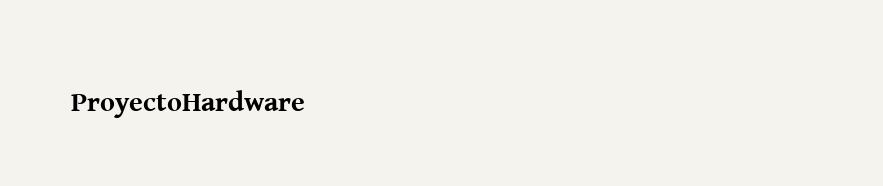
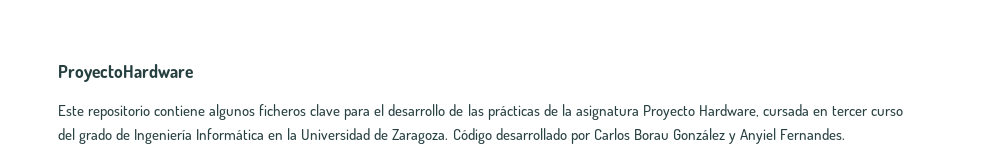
+ Este repositorio contiene algunos ficheros clave para el desarrollo de las prácticas de la asignatura Proyecto Hardware, cursada en tercer curso del grado de Ingeniería Informática en la Universidad de Zaragoza. Código desarrollado por Carlos Borau González y Anyiel Fernandes.

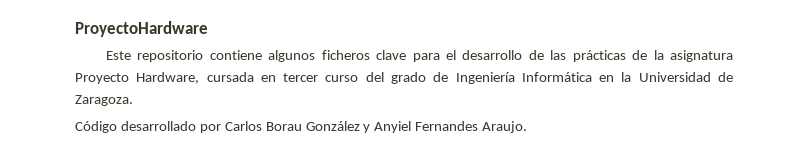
- Este repositorio contiene algunos ficheros clave para el desarrollo de las prácticas de la asignatura Proyecto Hardware, cursada en tercer curso del grado de Ingeniería Informática en la Universidad de Zaragoza. Código desarrollado por Carlos Borau González y Anyiel Fernandes.
+ Este repositorio contiene algunos ficheros clave para el desarrollo de las prácticas de la asignatura Proyecto Hardware, cursada en tercer curso del grado de Ingeniería Informática en la Universidad de Zaragoza.
+ Código desarrollado por Carlos Borau González y Anyiel Fernandes Araujo.

